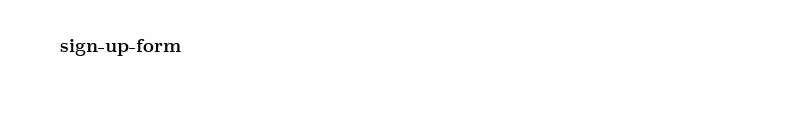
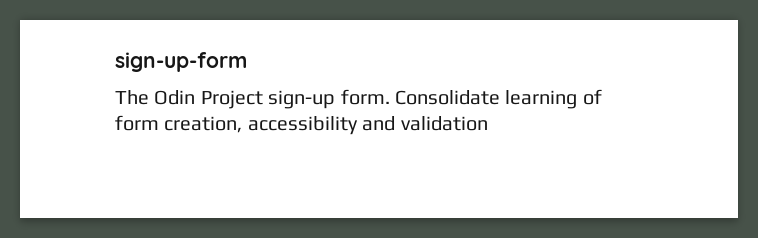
+ The Odin Project sign-up form. Consolidate learning of form creation, accessibility and validation

